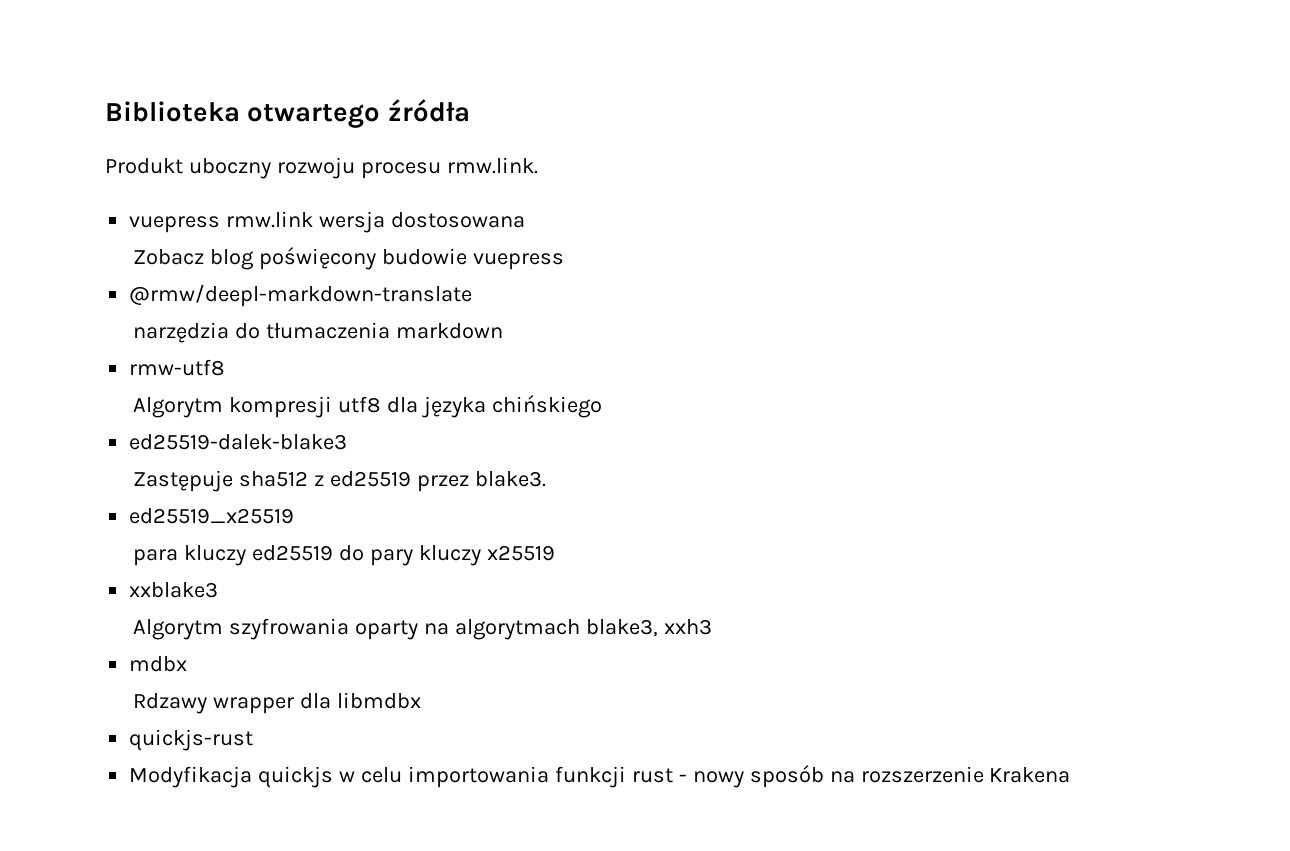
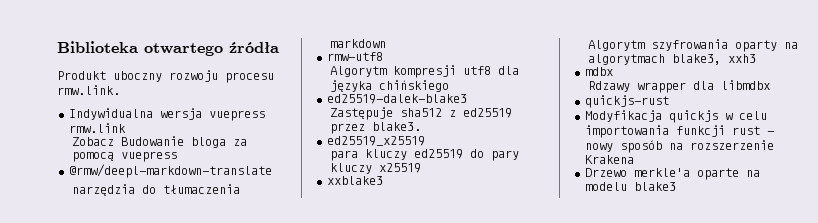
- vuepress rmw.link wersja dostosowana
+ Indywidualna wersja vuepress rmw.link
- Zobacz blog poświęcony budowie vuepress
+ Zobacz Budowanie bloga za pomocą vuepress
+ Drzewo merkle'a oparte na modelu blake3

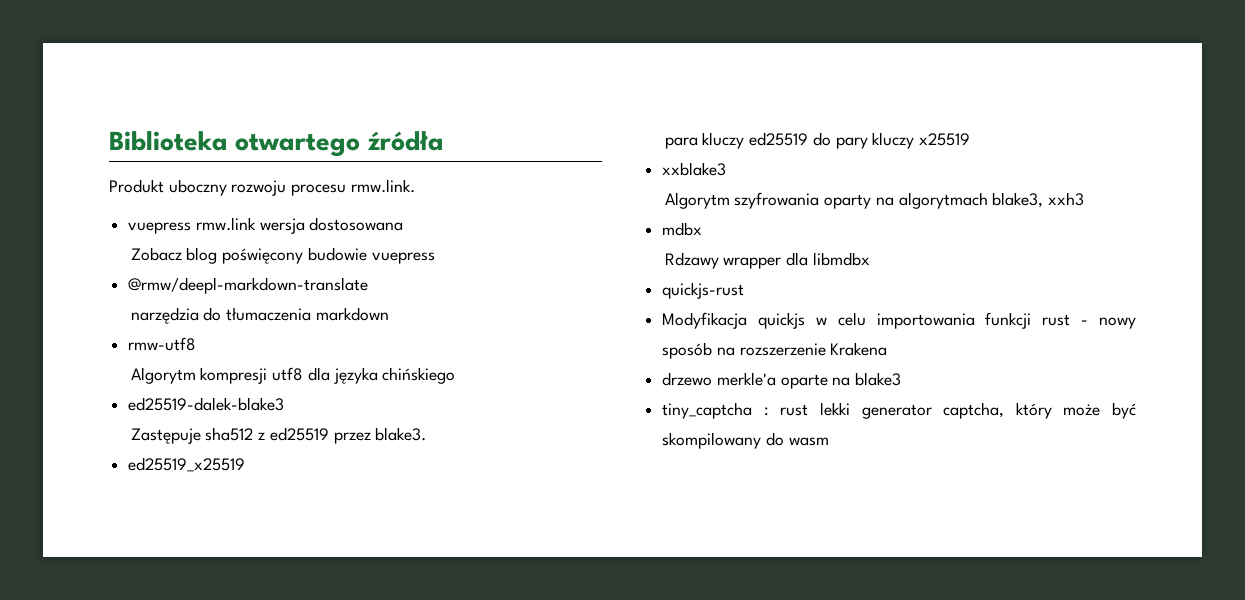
- Indywidualna wersja vuepress rmw.link
+ vuepress rmw.link wersja dostosowana
- Zobacz Budowanie bloga za pomocą vuepress
+ Zobacz blog poświęcony budowie vuepress
- Drzewo merkle'a oparte na modelu blake3
+ drzewo merkle'a oparte na blake3
+ tiny_captcha : rust lekki generator captcha, który może być skompilowany do wasm

